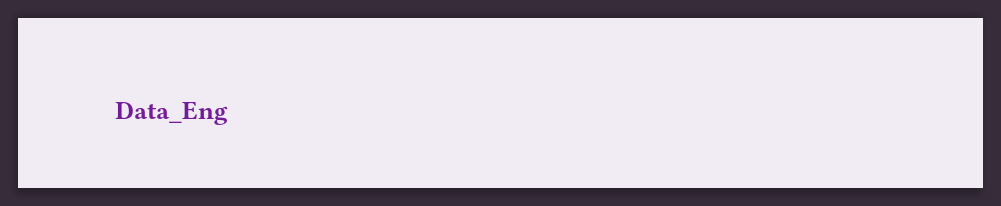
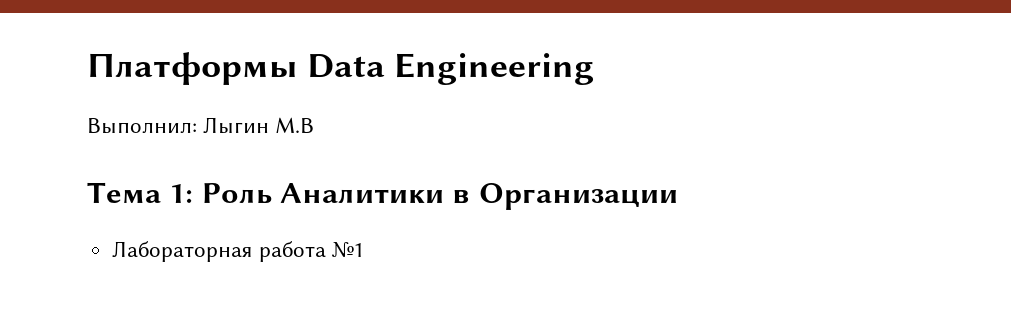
- Data_Eng
+ Платформы Data Engineering
+ Выполнил: Лыгин М.В
+ Тема 1: Роль Аналитики в Организации
+ Лабораторная работа №1

